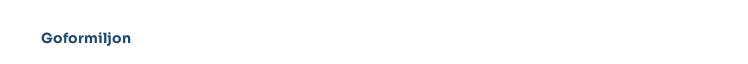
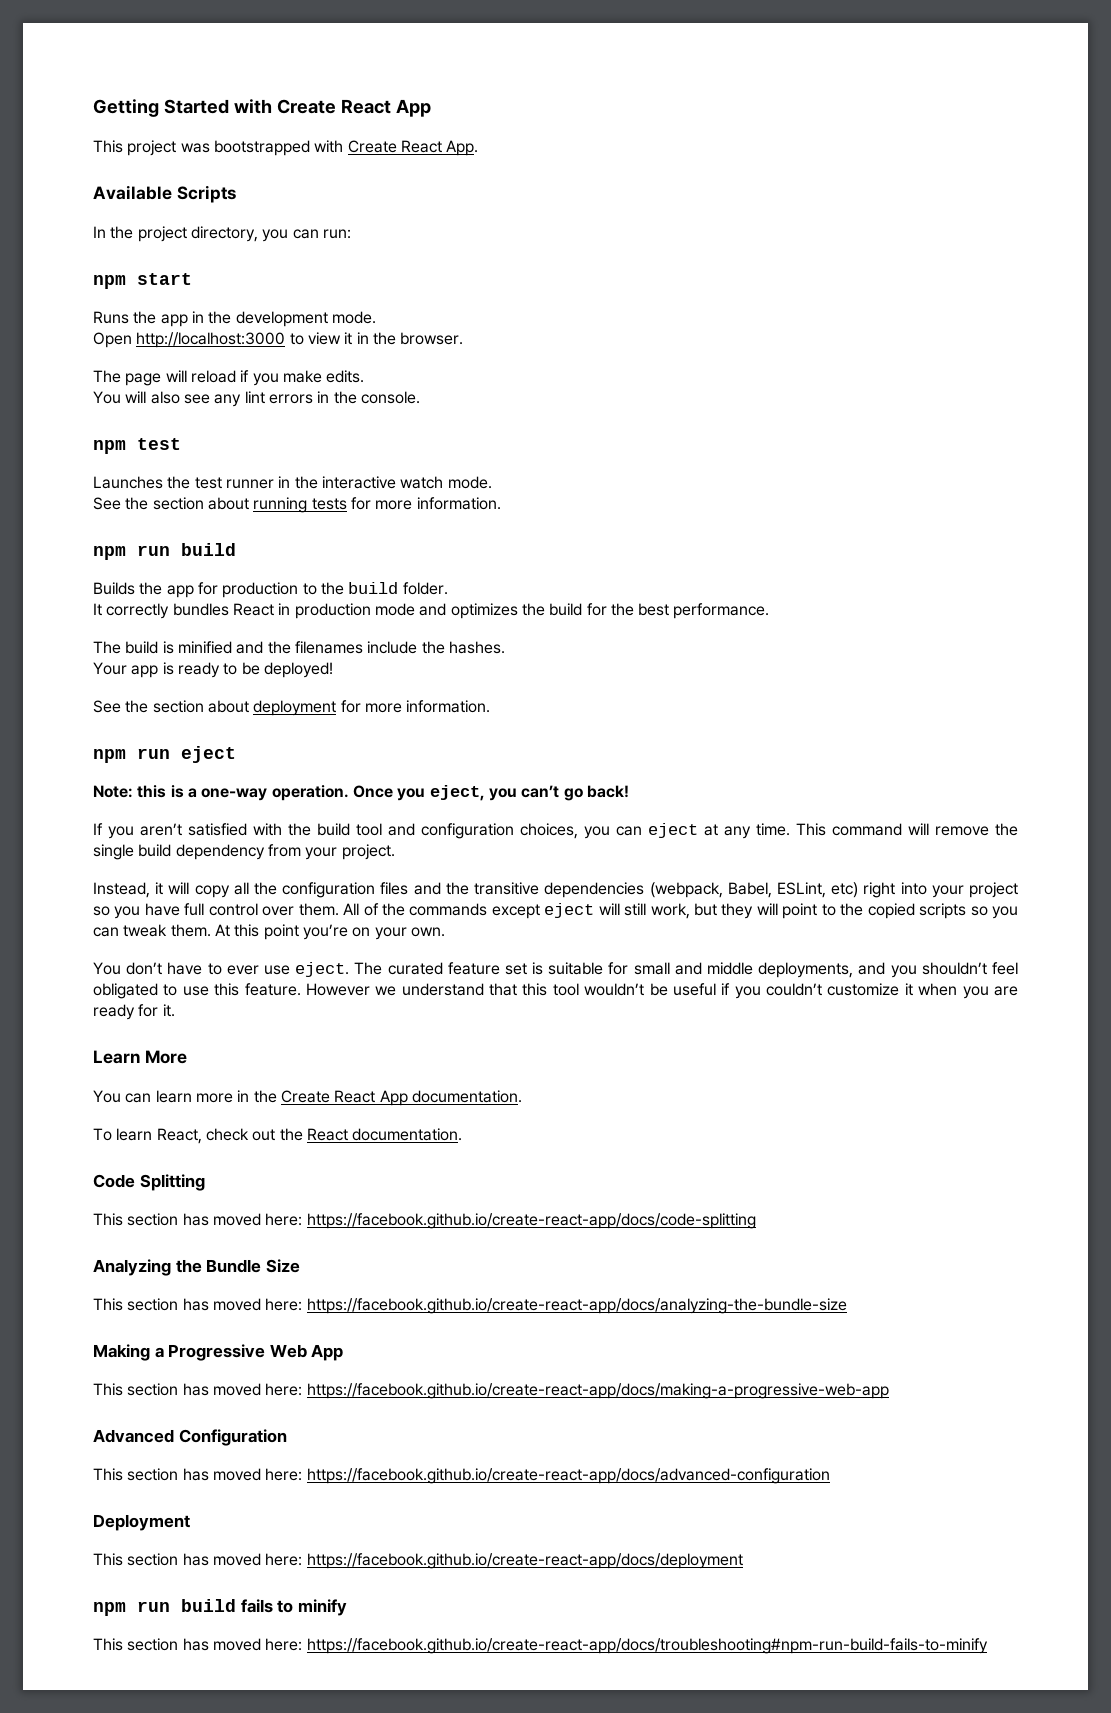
- Goformiljon
+ Getting Started with Create React App
+ This project was bootstrapped with Create React App.
+ Available Scripts
+ In the project directory, you can run:
+ npm start
+ Runs the app in the development mode.
+ Open http://localhost:3000 to view it in the browser.
+ The page will reload if you make edits.
+ You will also see any lint errors in the console.
+ npm test
+ Launches the test runner in the interactive watch mode.
+ See the section about running tests for more information.
+ npm run build
+ Builds the app for production to the build folder.
+ It correctly bundles React in production mode and optimizes the build for the best performance.
+ The build is minified and the filenames include the hashes.
+ Your app is ready to be deployed!
+ See the section about deployment for more information.
+ npm run eject
+ Note: this is a one-way operation. Once you eject, you can’t go back!
+ If you aren’t satisfied with the build tool and configuration choices, you can eject at any time. This command will remove the single build dependency from your project.
+ Instead, it will copy all the configuration files and the transitive dependencies (webpack, Babel, ESLint, etc) right into your project so you have full control over them. All of the commands except eject will still work, but they will point to the copied scripts so you can tweak them. At this point you’re on your own.
+ You don’t have to ever use eject. The curated feature set is suitable for small and middle deployments, and you shouldn’t feel obligated to use this feature. However we understand that this tool wouldn’t be useful if you couldn’t customize it when you are ready for it.
+ Learn More
+ You can learn more in the Create React App documentation.
+ To learn React, check out the React documentation.
+ Code Splitting
+ This section has moved here: https://facebook.github.io/create-react-app/docs/code-splitting
+ Analyzing the Bundle Size
+ This section has moved here: https://facebook.github.io/create-react-app/docs/analyzing-the-bundle-size
+ Making a Progressive Web App
+ This section has moved here: https://facebook.github.io/create-react-app/docs/making-a-progressive-web-app
+ Advanced Configuration
+ This section has moved here: https://facebook.github.io/create-react-app/docs/advanced-configuration
+ Deployment
+ This section has moved here: https://facebook.github.io/create-react-app/docs/deployment
+ npm run build fails to minify
+ This section has moved here: https://facebook.github.io/create-react-app/docs/troubleshooting#npm-run-build-fails-to-minify

